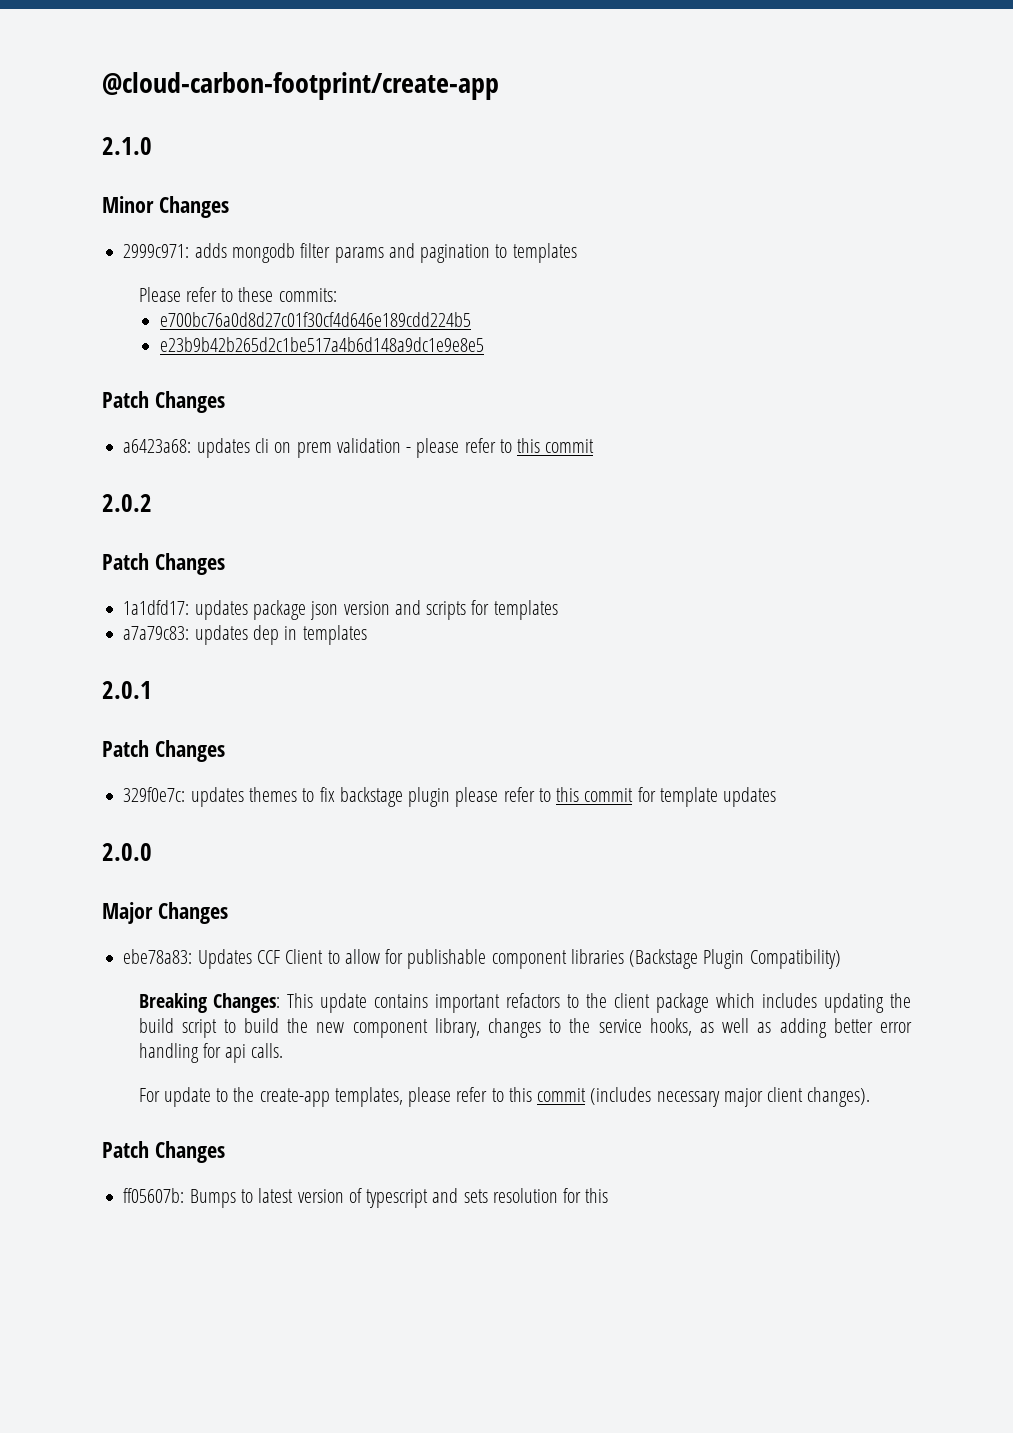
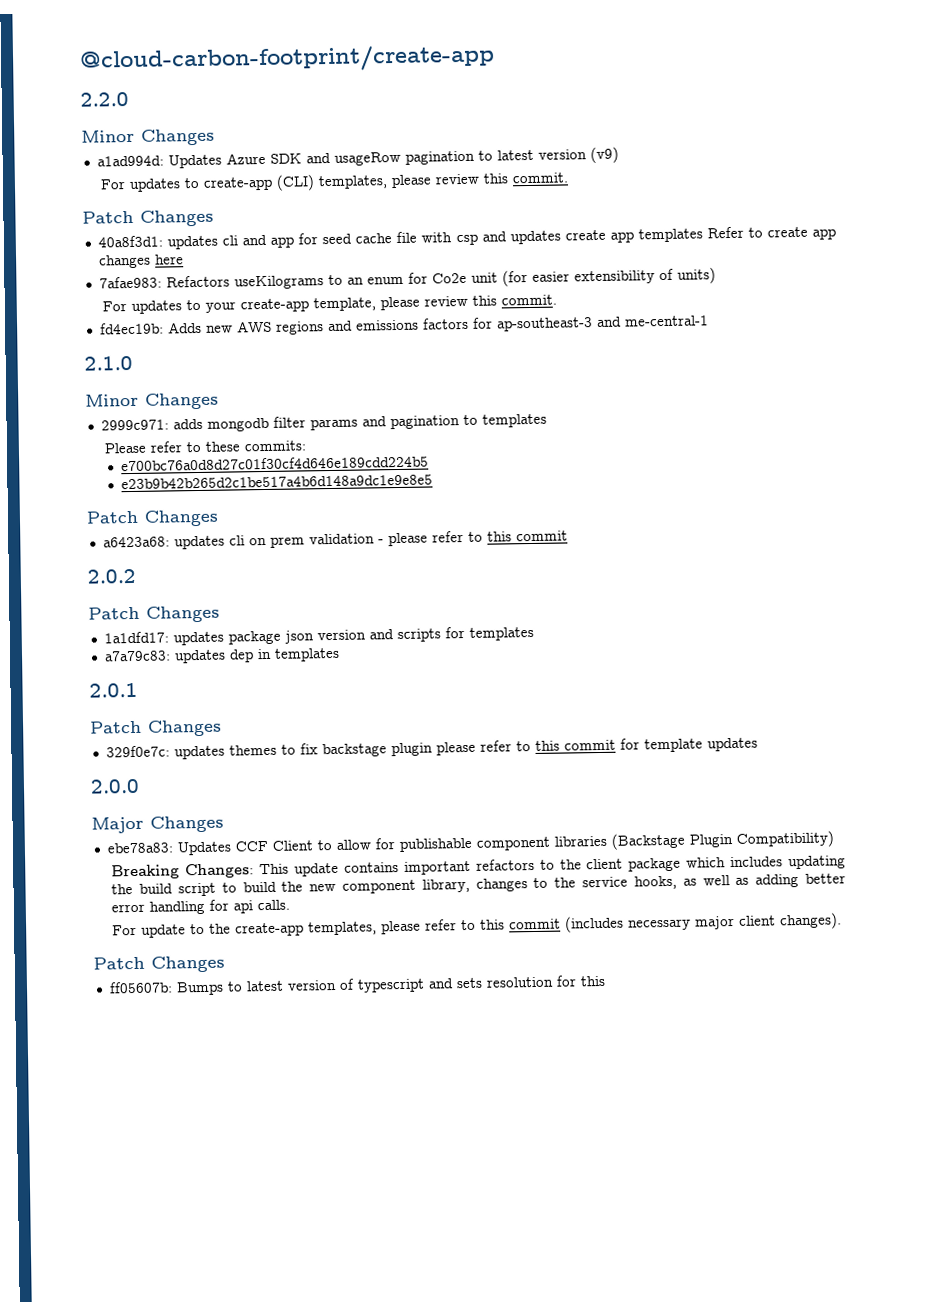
+ 2.2.0
+ Minor Changes
+ a1ad994d: Updates Azure SDK and usageRow pagination to latest version (v9)
+ For updates to create-app (CLI) templates, please review this commit.
+ Patch Changes
+ 40a8f3d1: updates cli and app for seed cache file with csp and updates create app templates Refer to create app changes here
+ 7afae983: Refactors useKilograms to an enum for Co2e unit (for easier extensibility of units)
+ For updates to your create-app template, please review this commit.
+ fd4ec19b: Adds new AWS regions and emissions factors for ap-southeast-3 and me-central-1

